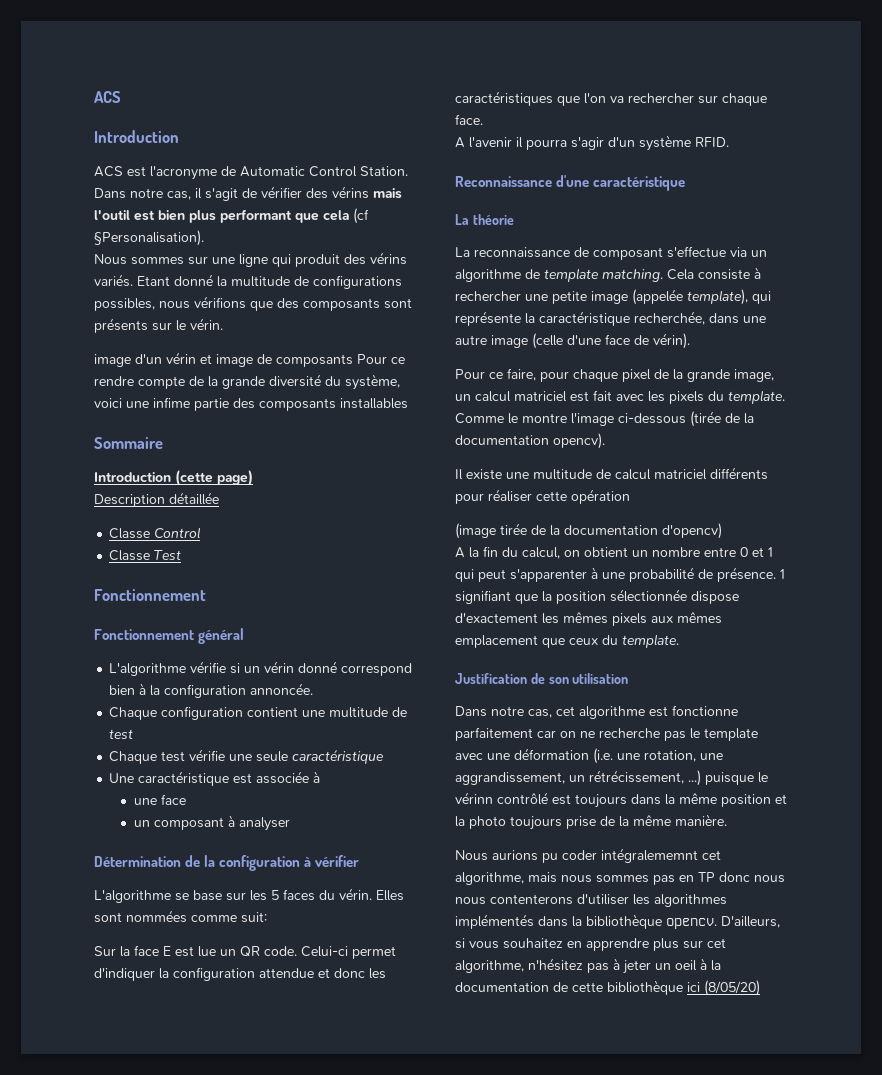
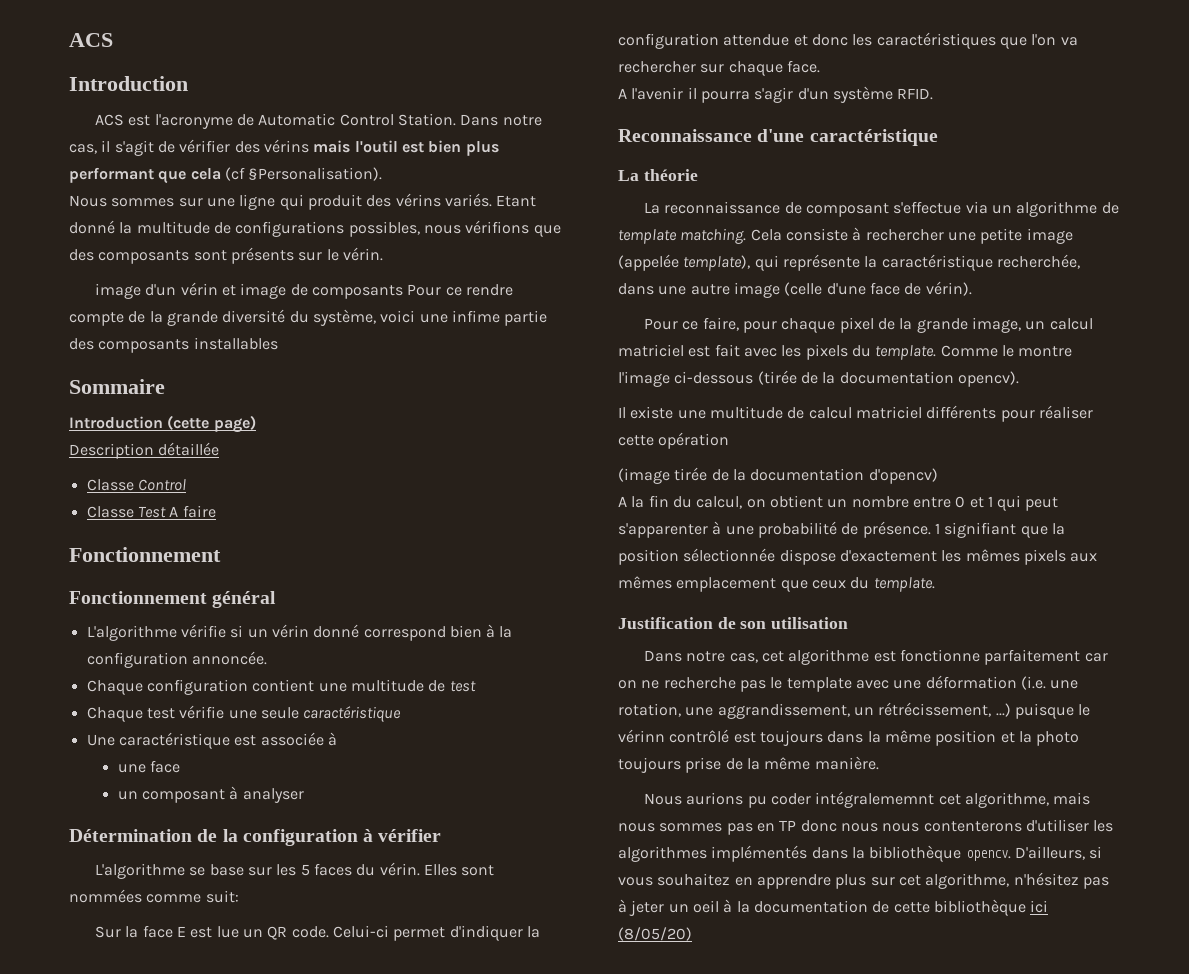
- Classe Test
+ Classe Test A faire

